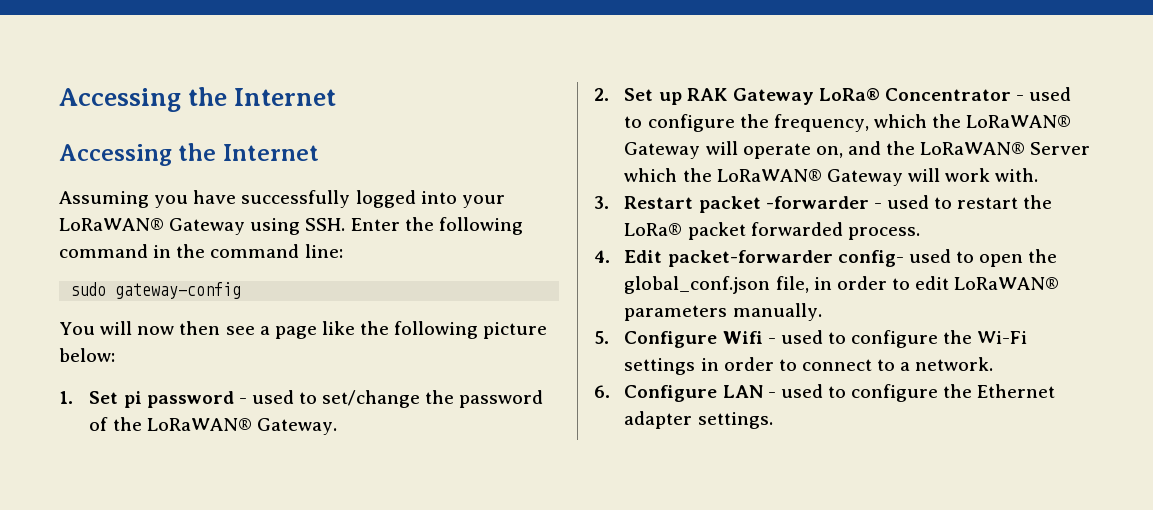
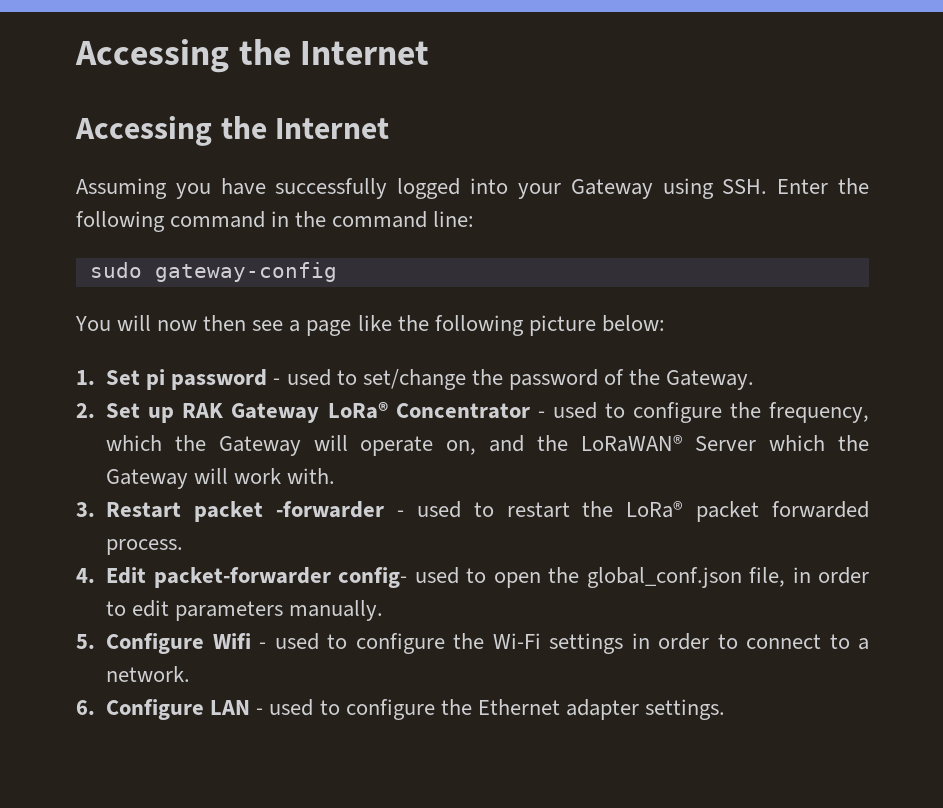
- Assuming you have successfully logged into your LoRaWAN® Gateway using SSH. Enter the following command in the command line:
+ Assuming you have successfully logged into your Gateway using SSH. Enter the following command in the command line:
- 1. Set pi password - used to set/change the password of the LoRaWAN® Gateway.
+ 1. Set pi password - used to set/change the password of the Gateway.
- 2. Set up RAK Gateway LoRa® Concentrator - used to configure the frequency, which the LoRaWAN® Gateway will operate on, and the LoRaWAN® Server which the LoRaWAN® Gateway will work with.
+ 2. Set up RAK Gateway LoRa® Concentrator - used to configure the frequency, which the Gateway will operate on, and the LoRaWAN® Server which the Gateway will work with.
- 4. Edit packet-forwarder config- used to open the global_conf.json file, in order to edit LoRaWAN® parameters manually.
+ 4. Edit packet-forwarder config- used to open the global_conf.json file, in order to edit parameters manually.

